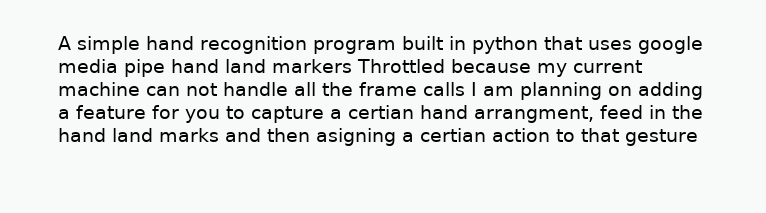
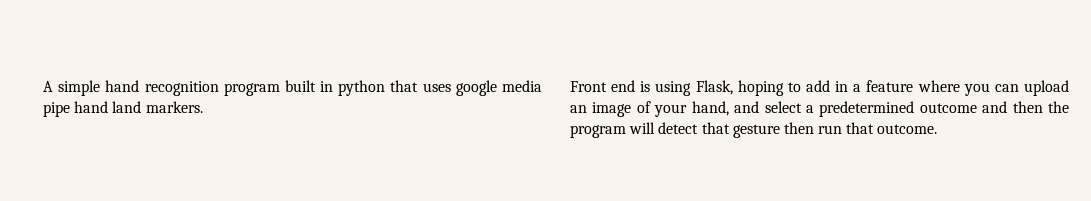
- A simple hand recognition program built in python that uses google media pipe hand land markers Throttled because my current machine can not handle all the frame calls I am planning on adding a feature for you to capture a certian hand arrangment, feed in the hand land marks and then asigning a certian action to that gesture
+ A simple hand recognition program built in python that uses google media pipe hand land markers.
+ Front end is using Flask, hoping to add in a feature where you can upload an image of your hand, and select a predetermined outcome and then the program will detect that gesture then run that outcome.

